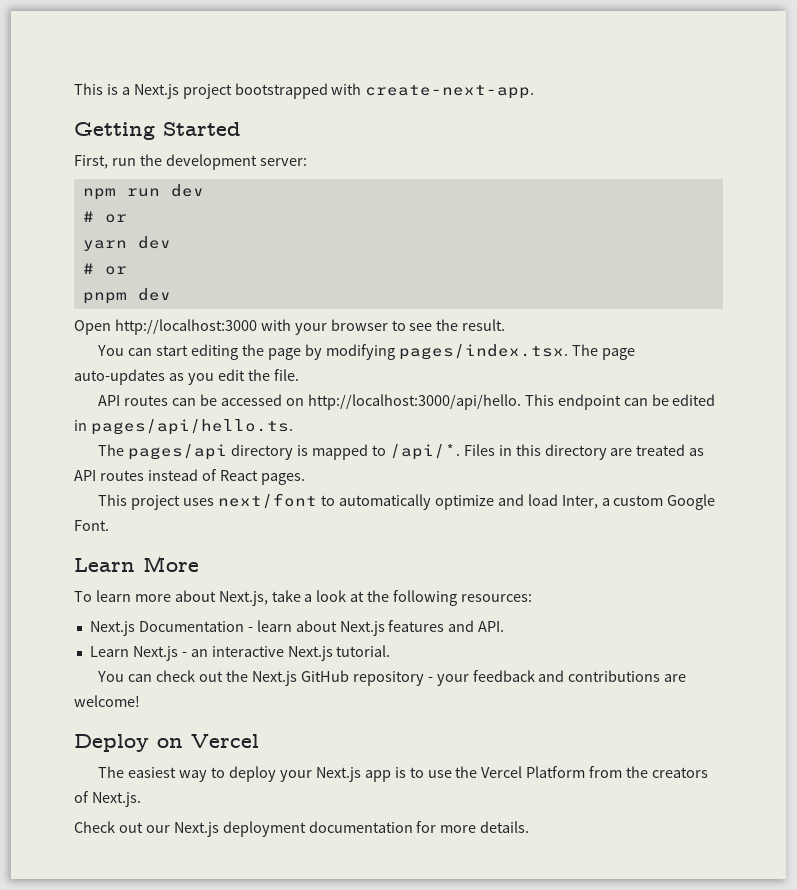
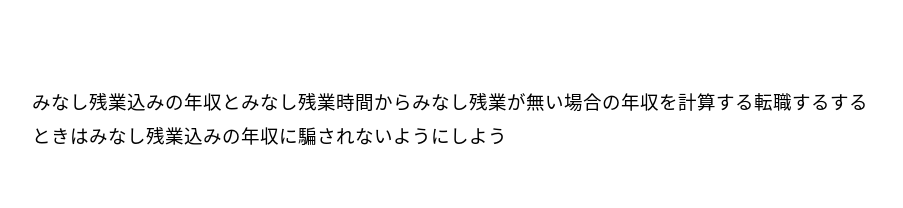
- This is a Next.js project bootstrapped with create-next-app.
- Getting Started
- First, run the development server:
- npm run dev
- # or
- yarn dev
- # or
- pnpm dev
- Open http://localhost:3000 with your browser to see the result.
- You can start editing the page by modifying pages/index.tsx. The page auto-updates as you edit the file.
- API routes can be accessed on http://localhost:3000/api/hello. This endpoint can be edited in pages/api/hello.ts.
- The pages/api directory is mapped to /api/*. Files in this directory are treated as API routes instead of React pages.
- This project uses next/font to automatically optimize and load Inter, a custom Google Font.
- Learn More
- To learn more about Next.js, take a look at the following resources:
- Next.js Documentation - learn about Next.js features and API.
- Learn Next.js - an interactive Next.js tutorial.
- You can check out the Next.js GitHub repository - your feedback and contributions are welcome!
- Deploy on Vercel
- The easiest way to deploy your Next.js app is to use the Vercel Platform from the creators of Next.js.
- Check out our Next.js deployment documentation for more details.
+ みなし残業込みの年収とみなし残業時間からみなし残業が無い場合の年収を計算する転職するするときはみなし残業込みの年収に騙されないようにしよう

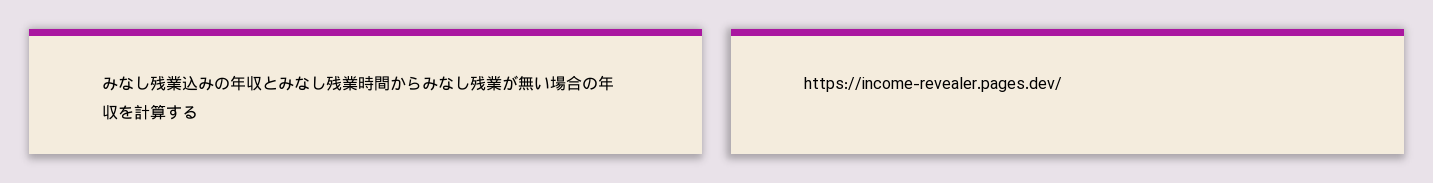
- みなし残業込みの年収とみなし残業時間からみなし残業が無い場合の年収を計算する転職するするときはみなし残業込みの年収に騙されないようにしよう
+ みなし残業込みの年収とみなし残業時間からみなし残業が無い場合の年収を計算する
+ https://income-revealer.pages.dev/

